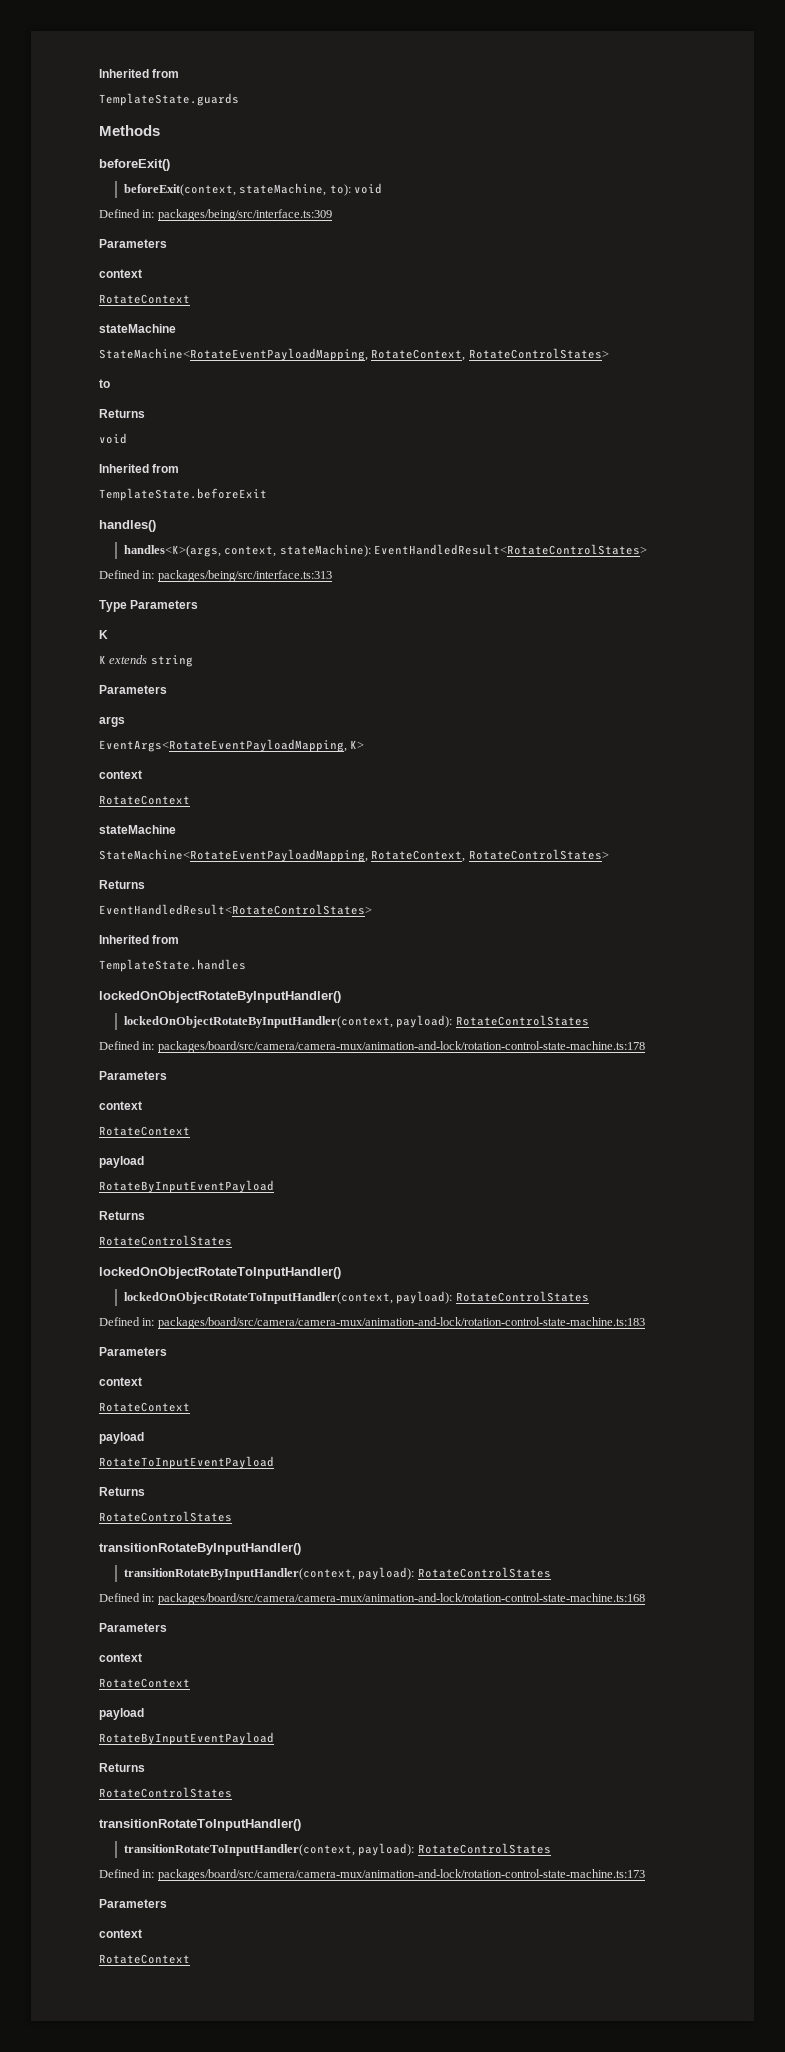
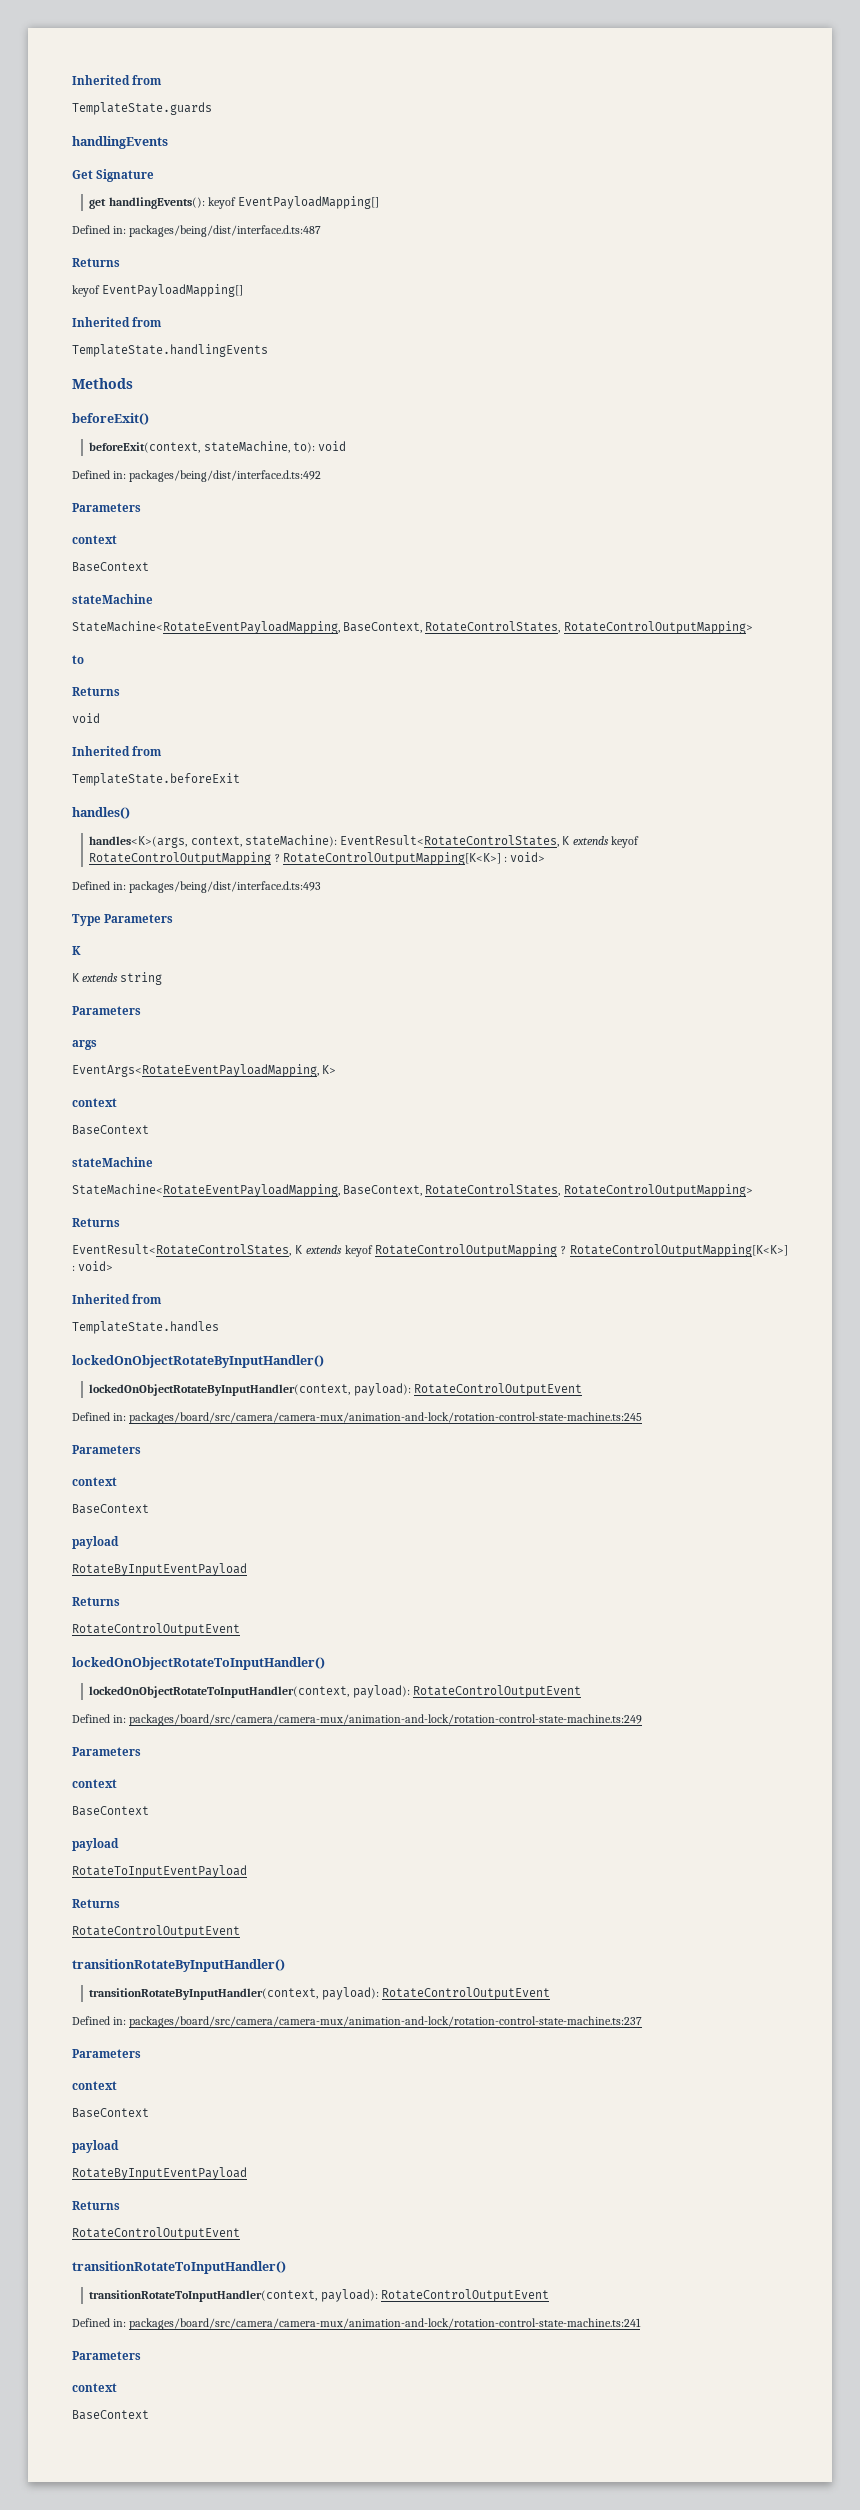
+ handlingEvents
+ Get Signature
+ get handlingEvents(): keyof EventPayloadMapping[]
+ Defined in: packages/being/dist/interface.d.ts:487
+ Returns
+ keyof EventPayloadMapping[]
+ Inherited from
+ TemplateState.handlingEvents
- Defined in: packages/being/src/interface.ts:309
+ Defined in: packages/being/dist/interface.d.ts:492
  Parameters
  context
- RotateContext
+ BaseContext
  stateMachine
- StateMachine<RotateEventPayloadMapping, RotateContext, RotateControlStates>
+ StateMachine<RotateEventPayloadMapping, BaseContext, RotateControlStates, RotateControlOutputMapping>
- handles<K>(args, context, stateMachine): EventHandledResult<RotateControlStates>
- Defined in: packages/being/src/interface.ts:313
+ handles<K>(args, context, stateMachine): EventResult<RotateControlStates, K extends keyof RotateControlOutputMapping ? RotateControlOutputMapping[K<K>] : void>
+ Defined in: packages/being/dist/interface.d.ts:493
  EventArgs<RotateEventPayloadMapping, K>
  context
- RotateContext
+ BaseContext
  stateMachine
- StateMachine<RotateEventPayloadMapping, RotateContext, RotateControlStates>
+ StateMachine<RotateEventPayloadMapping, BaseContext, RotateControlStates, RotateControlOutputMapping>
  Returns
- EventHandledResult<RotateControlStates>
+ EventResult<RotateControlStates, K extends keyof RotateControlOutputMapping ? RotateControlOutputMapping[K<K>] : void>
- lockedOnObjectRotateByInputHandler(context, payload): RotateControlStates
- Defined in: packages/board/src/camera/camera-mux/animation-and-lock/rotation-control-state-machine.ts:178
+ lockedOnObjectRotateByInputHandler(context, payload): RotateControlOutputEvent
+ Defined in: packages/board/src/camera/camera-mux/animation-and-lock/rotation-control-state-machine.ts:245
  Parameters
  context
- RotateContext
+ BaseContext
  payload
  RotateByInputEventPayload
  Returns
- RotateControlStates
+ RotateControlOutputEvent
- lockedOnObjectRotateToInputHandler(context, payload): RotateControlStates
- Defined in: packages/board/src/camera/camera-mux/animation-and-lock/rotation-control-state-machine.ts:183
+ lockedOnObjectRotateToInputHandler(context, payload): RotateControlOutputEvent
+ Defined in: packages/board/src/camera/camera-mux/animation-and-lock/rotation-control-state-machine.ts:249
  Parameters
  context
- RotateContext
+ BaseContext
  RotateToInputEventPayload
  Returns
- RotateControlStates
+ RotateControlOutputEvent
- transitionRotateByInputHandler(context, payload): RotateControlStates
- Defined in: packages/board/src/camera/camera-mux/animation-and-lock/rotation-control-state-machine.ts:168
+ transitionRotateByInputHandler(context, payload): RotateControlOutputEvent
+ Defined in: packages/board/src/camera/camera-mux/animation-and-lock/rotation-control-state-machine.ts:237
  Parameters
  context
- RotateContext
+ BaseContext
  payload
  RotateByInputEventPayload
  Returns
- RotateControlStates
+ RotateControlOutputEvent
- transitionRotateToInputHandler(context, payload): RotateControlStates
- Defined in: packages/board/src/camera/camera-mux/animation-and-lock/rotation-control-state-machine.ts:173
+ transitionRotateToInputHandler(context, payload): RotateControlOutputEvent
+ Defined in: packages/board/src/camera/camera-mux/animation-and-lock/rotation-control-state-machine.ts:241
  Parameters
  context
- RotateContext
+ BaseContext

